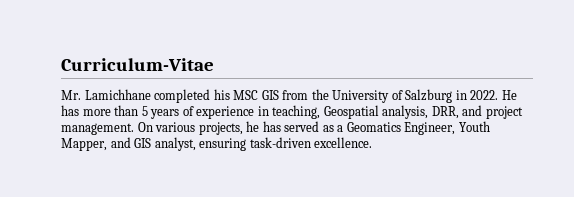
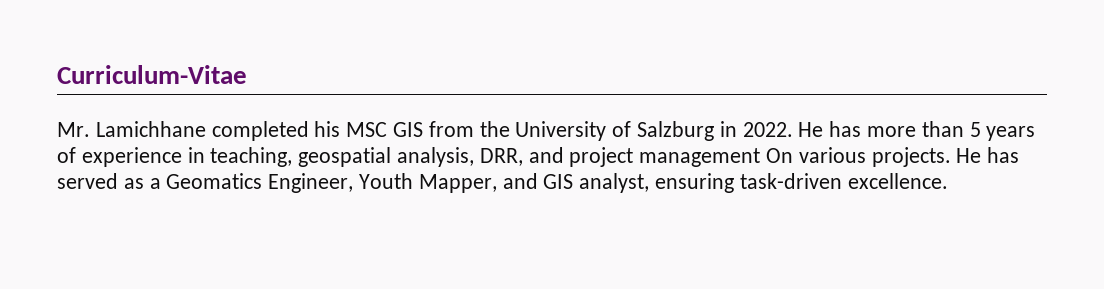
- He has more than 5 years of experience in teaching, Geospatial analysis, DRR, and project management. On various projects, he has served as a Geomatics Engineer, Youth Mapper, and GIS analyst, ensuring task-driven excellence.
+ He has more than 5 years of experience in teaching, geospatial analysis, DRR, and project management On various projects. He has served as a Geomatics Engineer, Youth Mapper, and GIS analyst, ensuring task-driven excellence.

